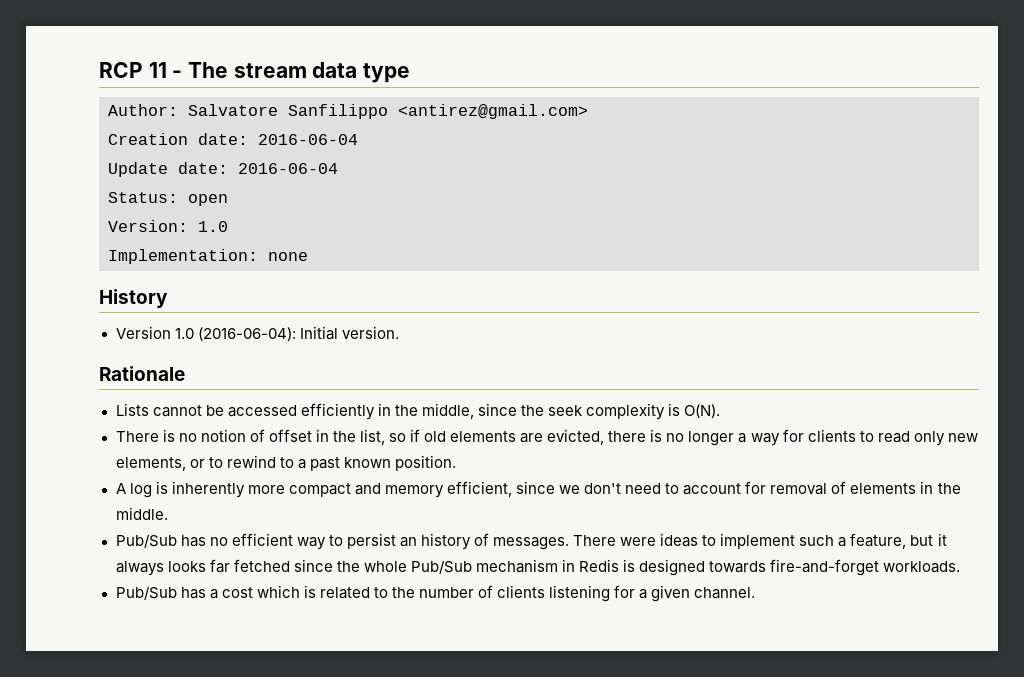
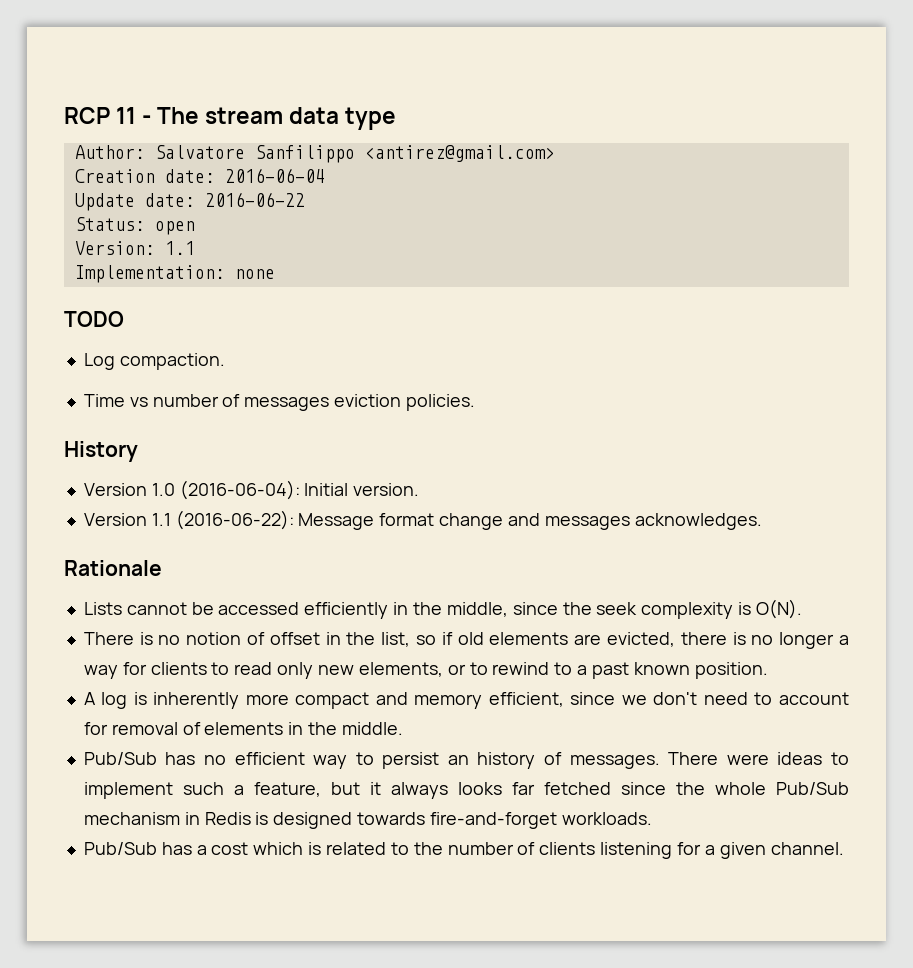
- Update date: 2016-06-04
+ Update date: 2016-06-22
- Version: 1.0
+ Version: 1.1
+ TODO
+ Log compaction.
+ Time vs number of messages eviction policies.
+ Version 1.1 (2016-06-22): Message format change and messages acknowledges.

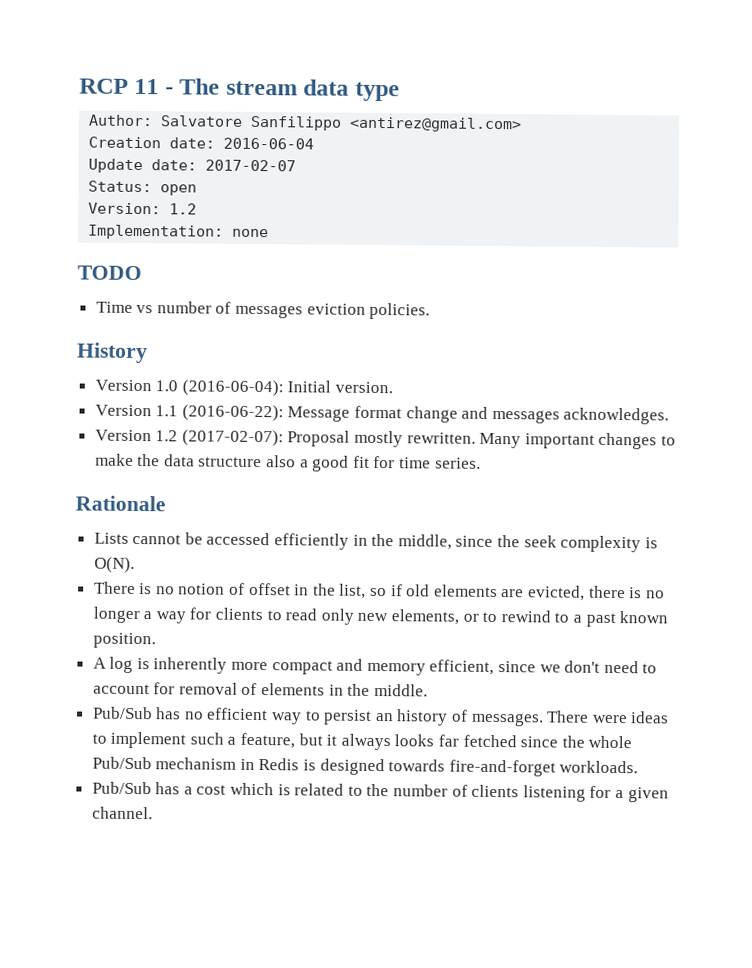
- Update date: 2016-06-22
+ Update date: 2017-02-07
- Version: 1.1
+ Version: 1.2
- Log compaction.
+ Version 1.2 (2017-02-07): Proposal mostly rewritten. Many important changes to make the data structure also a good fit for time series.

